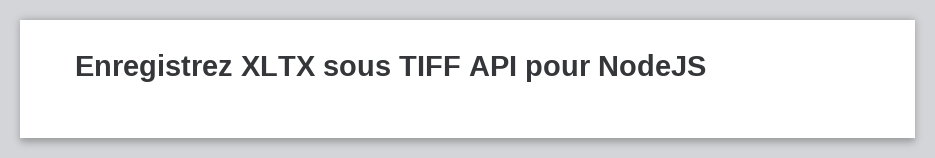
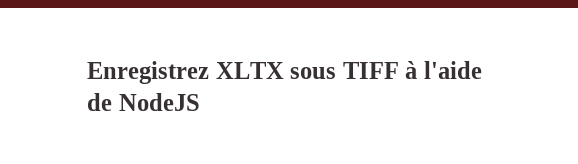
- Enregistrez XLTX sous TIFF API pour NodeJS
+ Enregistrez XLTX sous TIFF à l'aide de NodeJS

